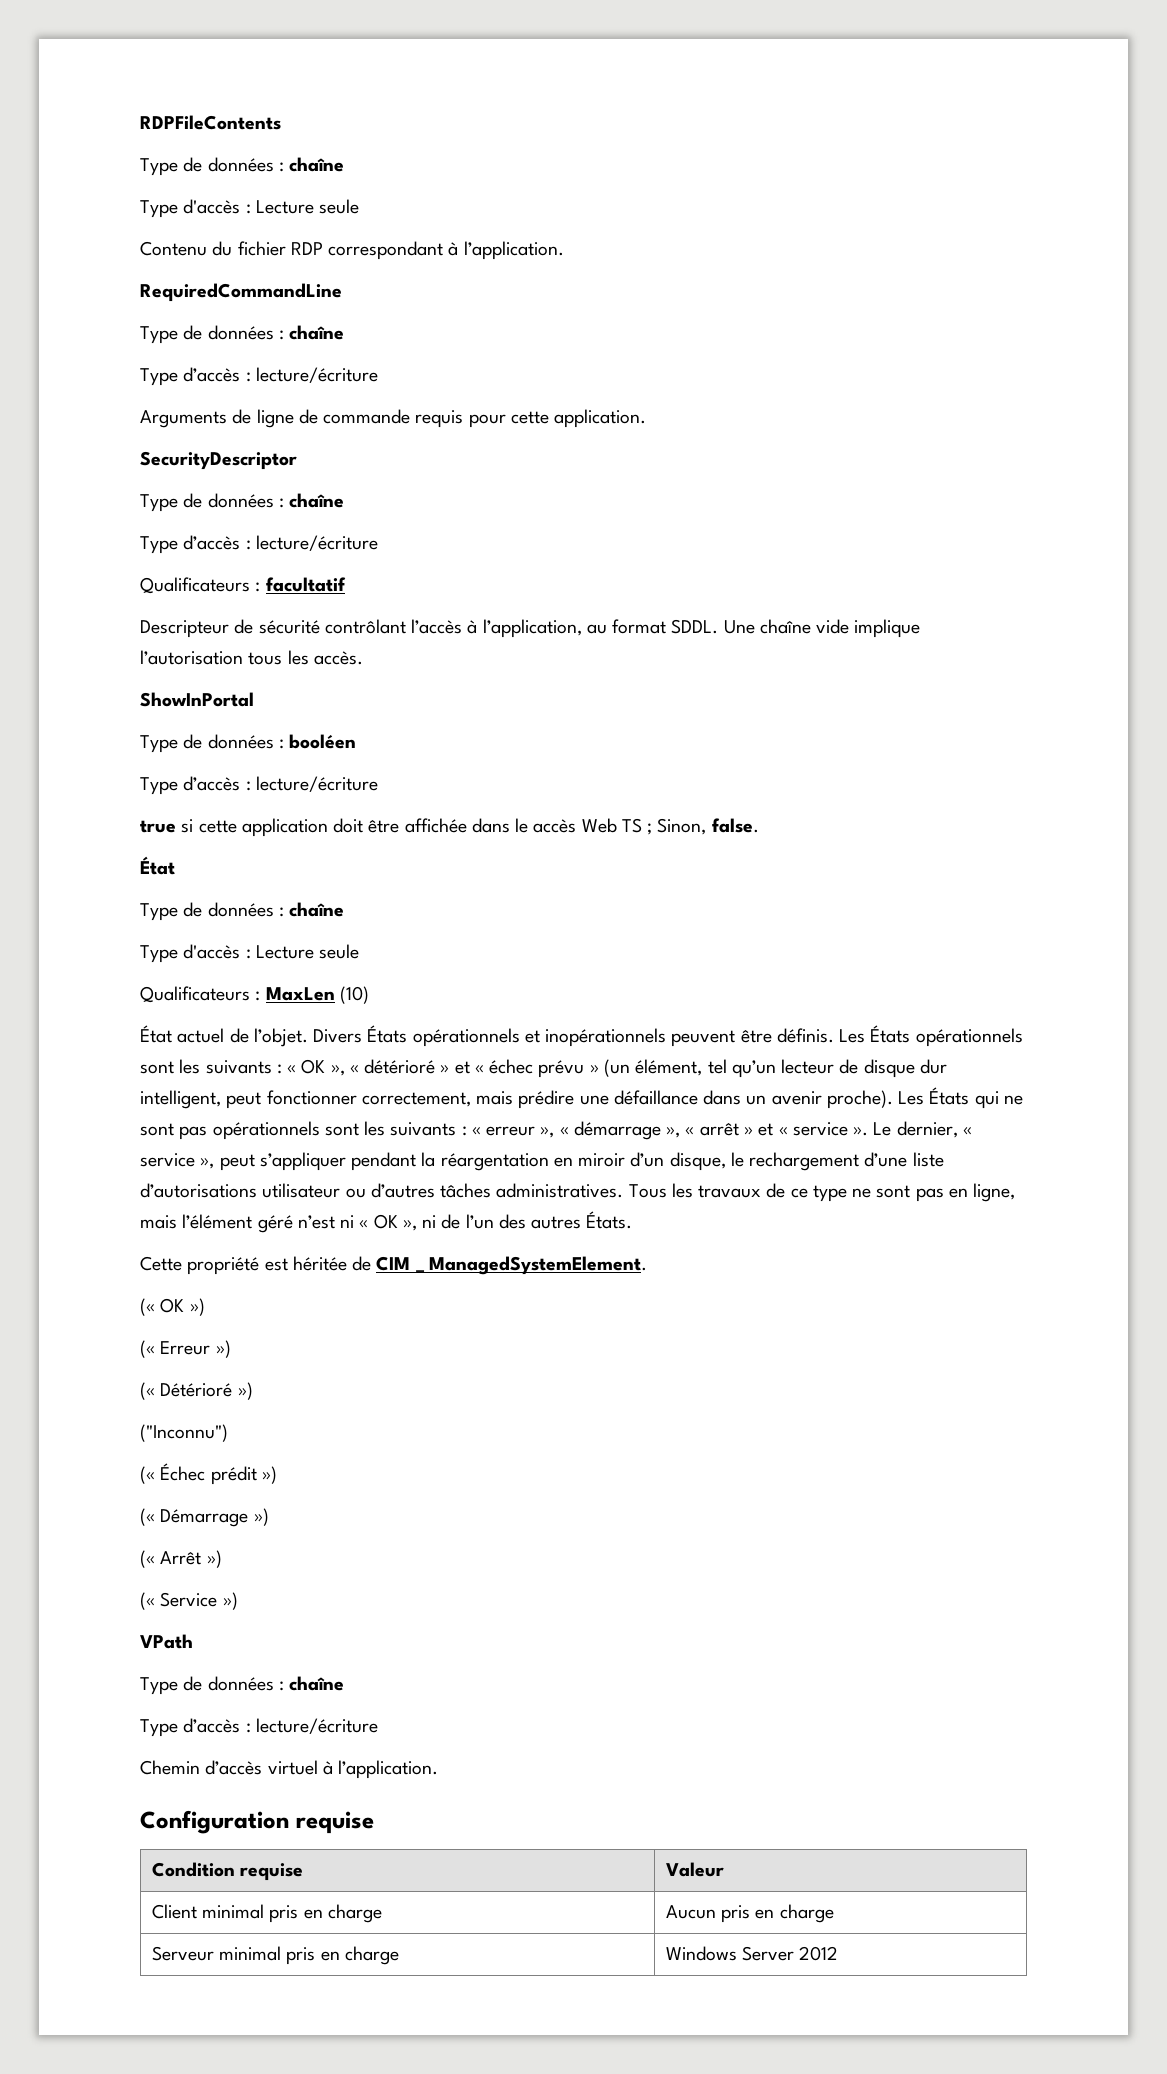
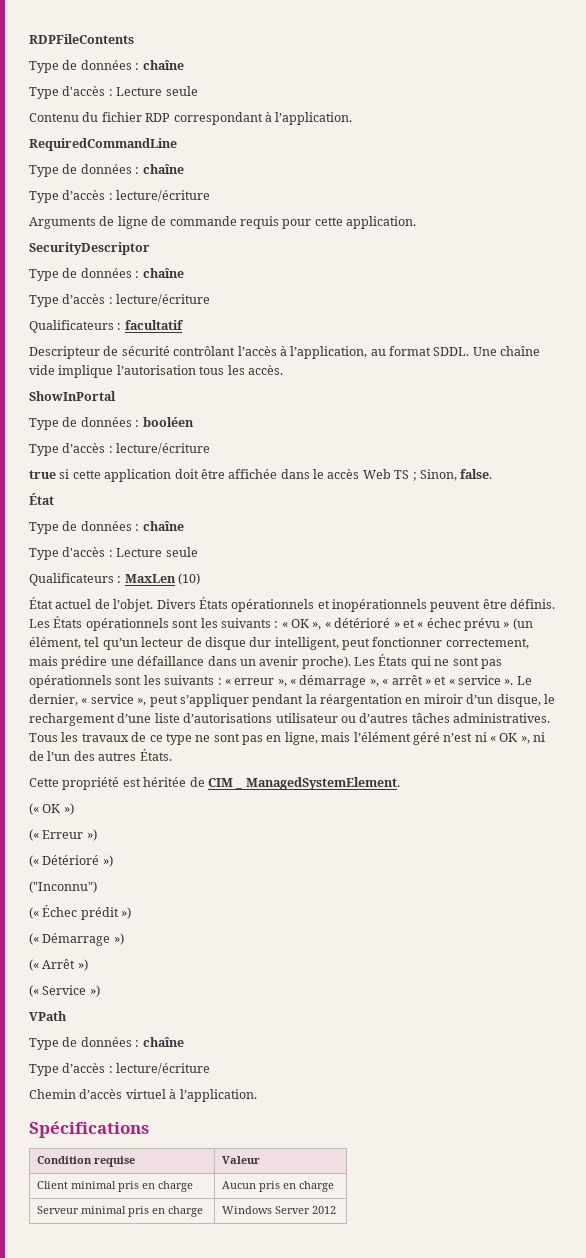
- Configuration requise
+ Spécifications

